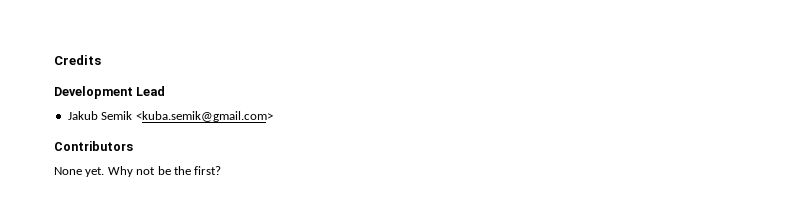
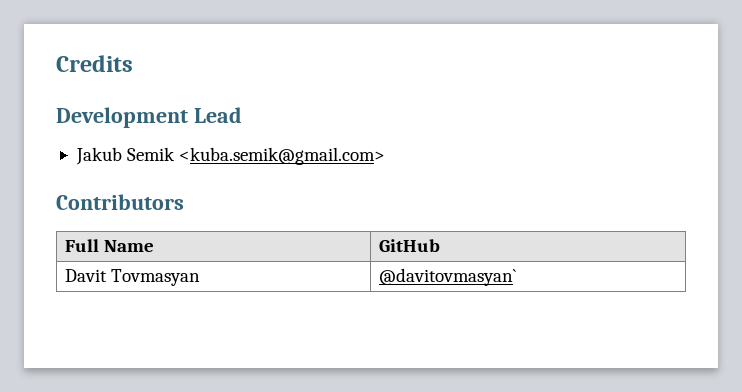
- None yet. Why not be the first?
+ Full Name | GitHub
+ Davit Tovmasyan | @davitovmasyan`

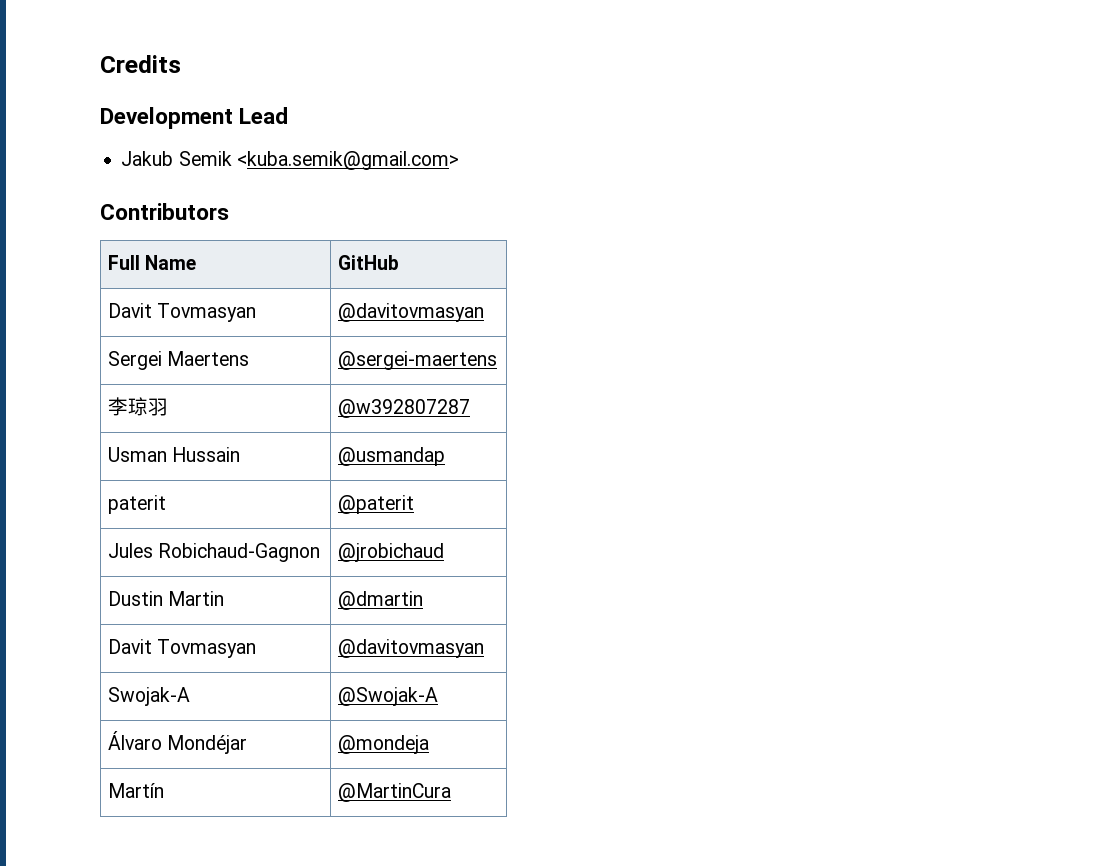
  Full Name | GitHub
- Davit Tovmasyan | @davitovmasyan`
+ Davit Tovmasyan | @davitovmasyan
+ Sergei Maertens | @sergei-maertens
+ 李琼羽 | @w392807287
+ Usman Hussain | @usmandap
+ paterit | @paterit
+ Jules Robichaud-Gagnon | @jrobichaud
+ Dustin Martin | @dmartin
+ Davit Tovmasyan | @davitovmasyan
+ Swojak-A | @Swojak-A
+ Álvaro Mondéjar | @mondeja
+ Martín | @MartinCura

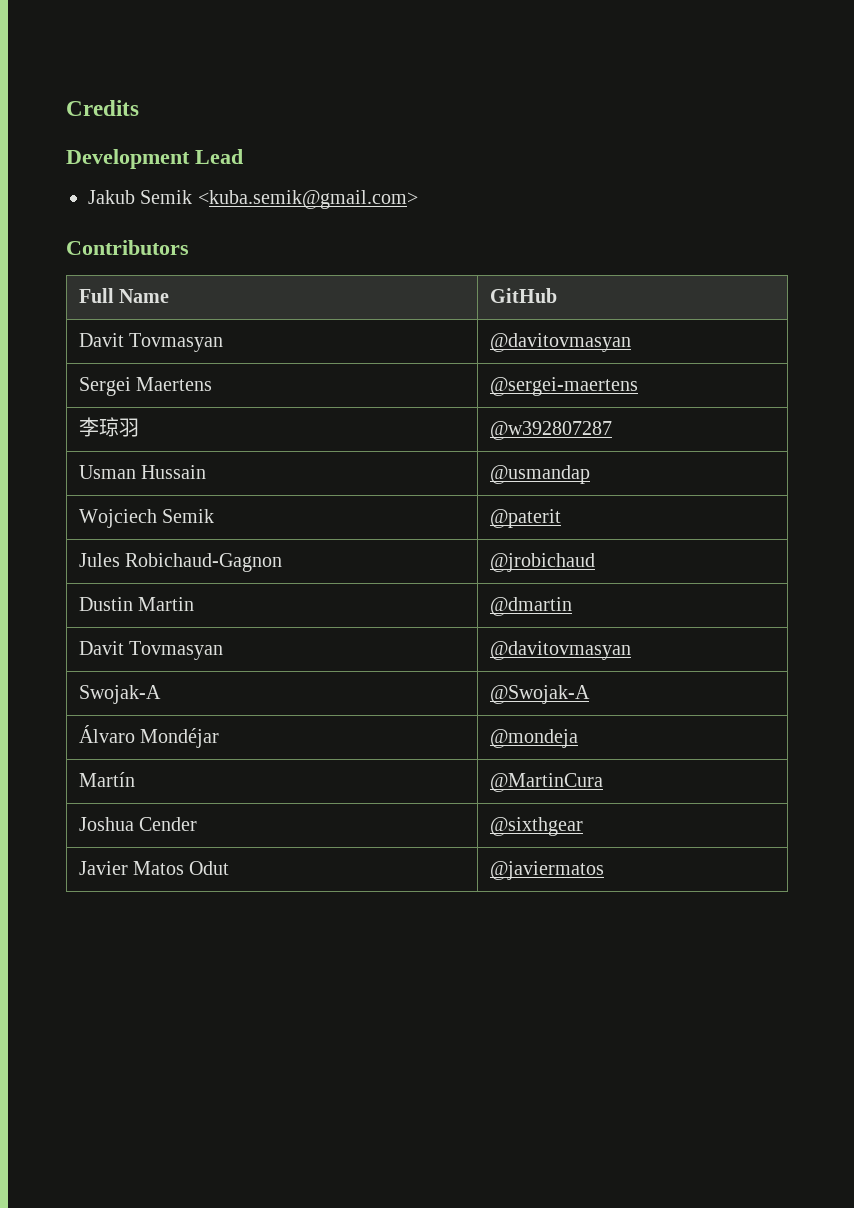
- paterit | @paterit
+ Wojciech Semik | @paterit
+ Joshua Cender | @sixthgear
+ Javier Matos Odut | @javiermatos

